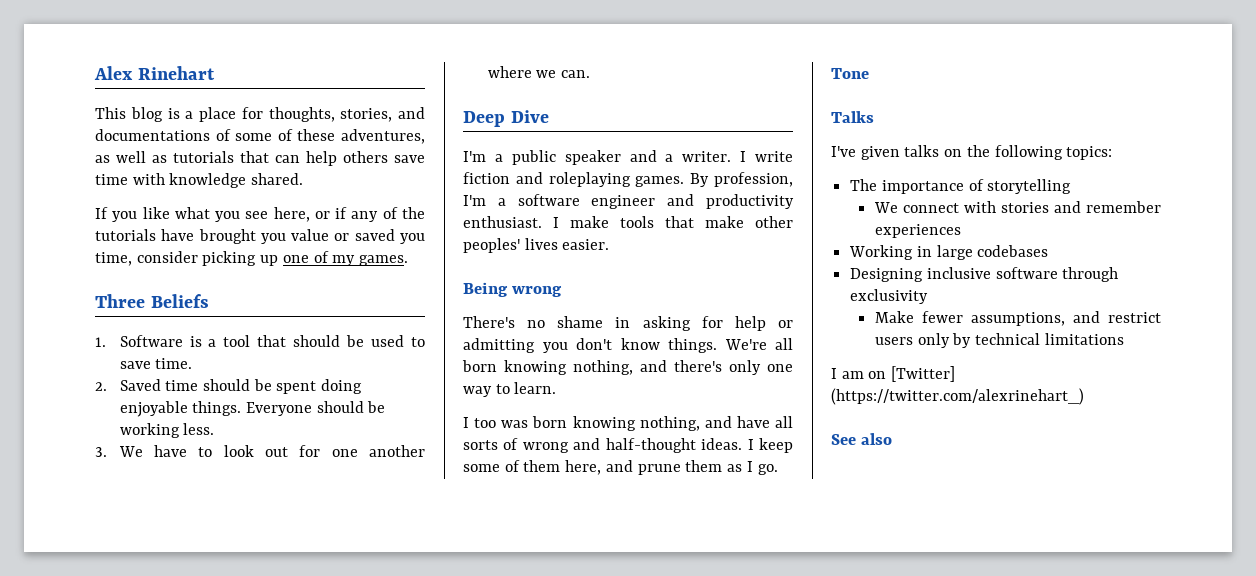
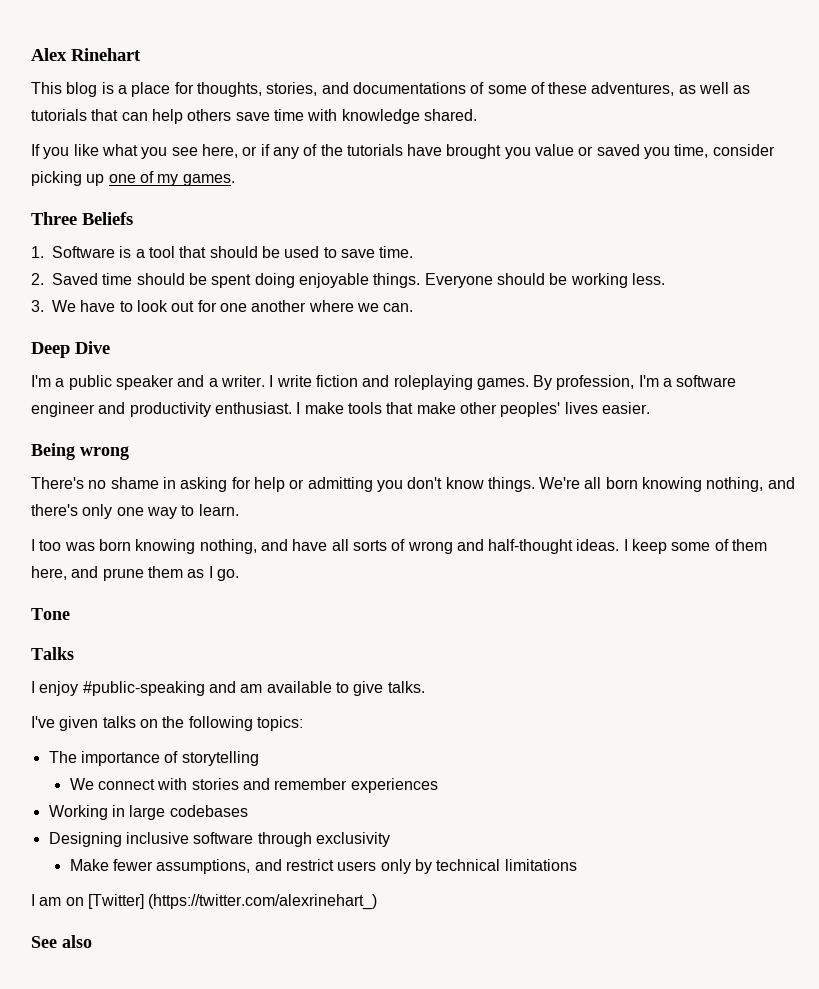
+ I enjoy #public-speaking and am available to give talks.

